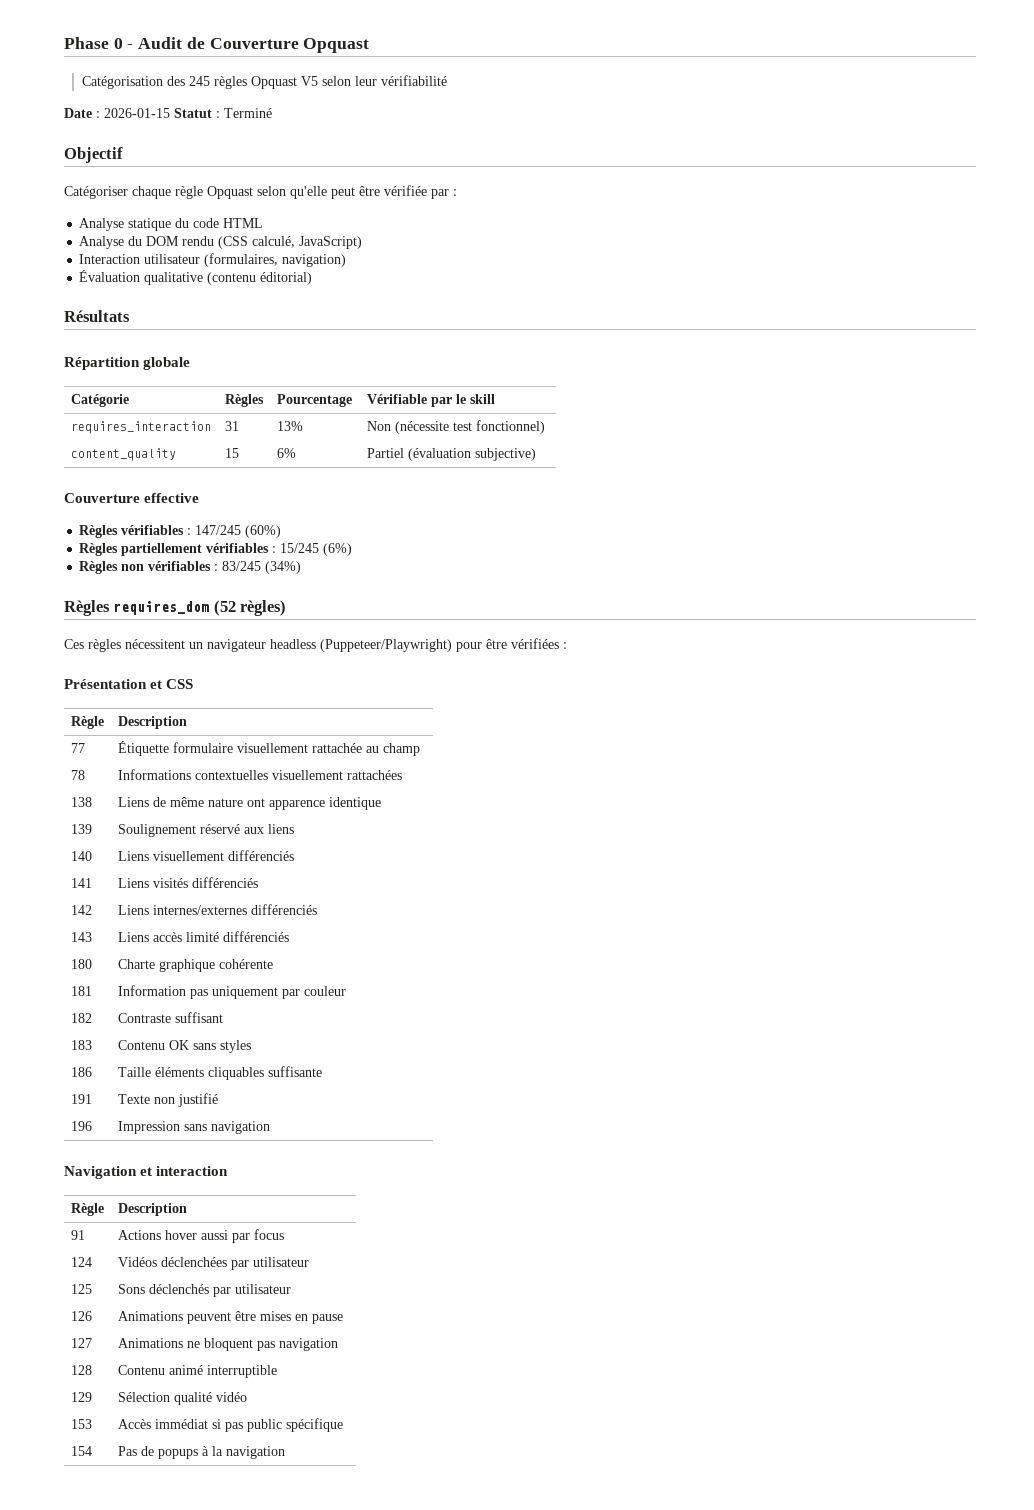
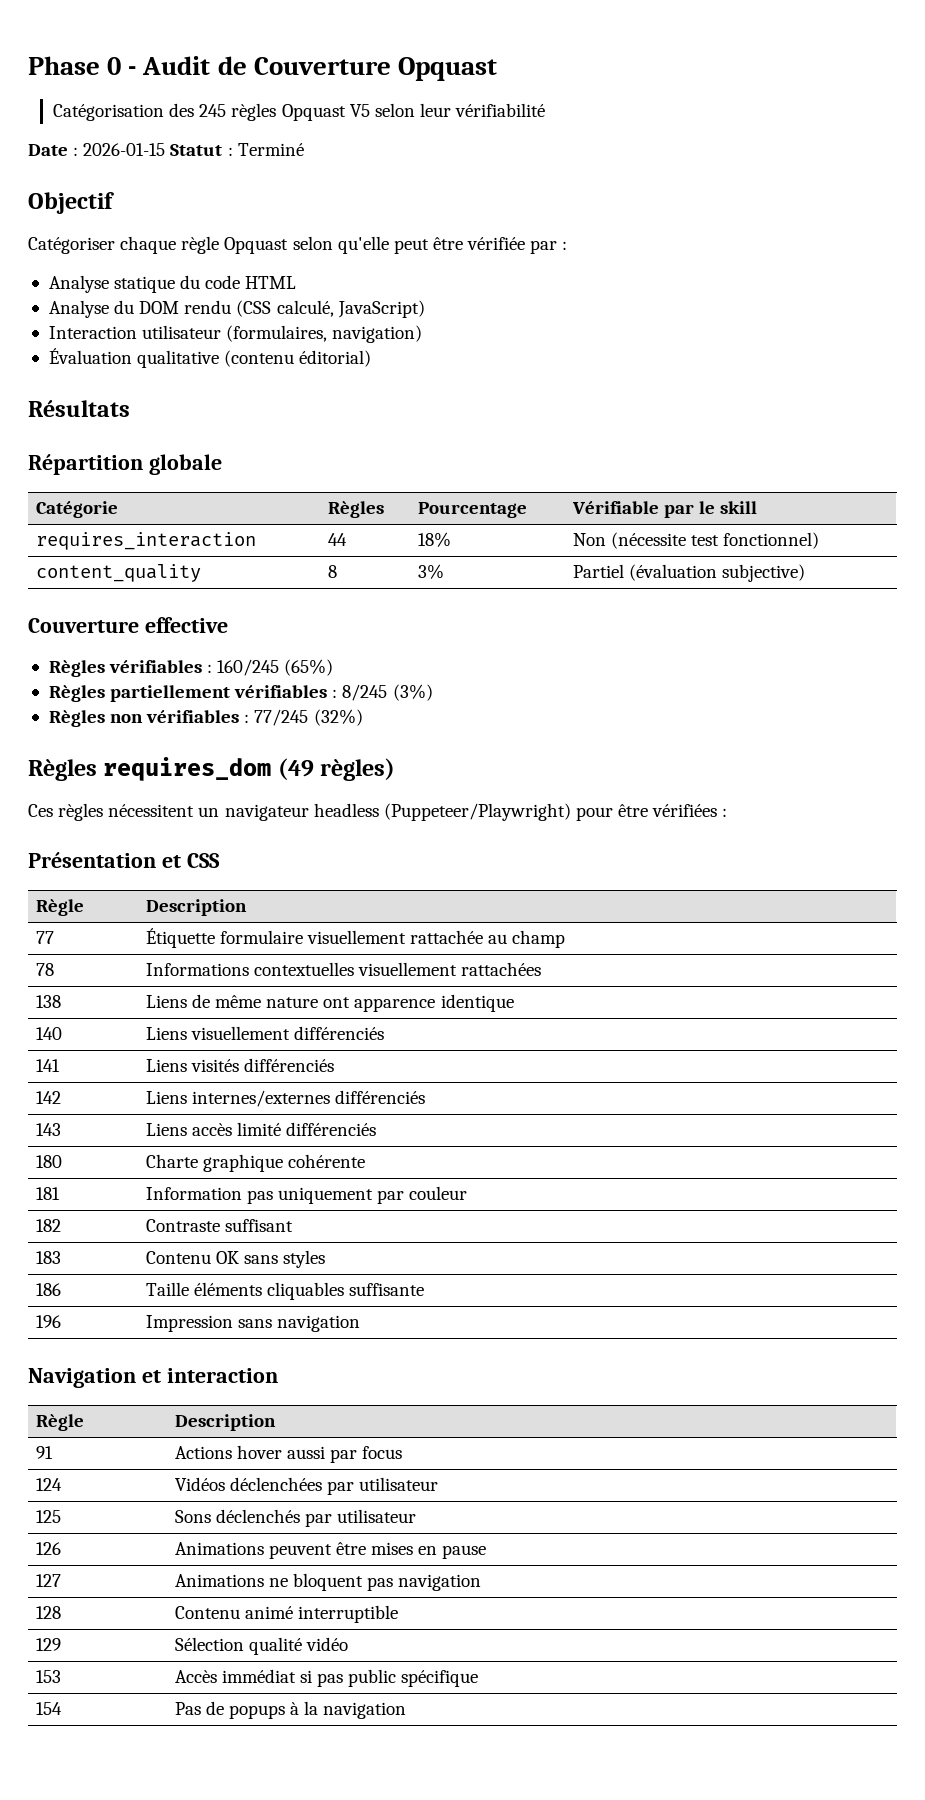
- requires_interaction | 31 | 13% | Non (nécessite test fonctionnel)
+ requires_interaction | 44 | 18% | Non (nécessite test fonctionnel)
- content_quality | 15 | 6% | Partiel (évaluation subjective)
+ content_quality | 8 | 3% | Partiel (évaluation subjective)
- Règles vérifiables : 147/245 (60%)
+ Règles vérifiables : 160/245 (65%)
- Règles partiellement vérifiables : 15/245 (6%)
+ Règles partiellement vérifiables : 8/245 (3%)
- Règles non vérifiables : 83/245 (34%)
+ Règles non vérifiables : 77/245 (32%)
- Règles requires_dom (52 règles)
+ Règles requires_dom (49 règles)
- 139 | Soulignement réservé aux liens
- 191 | Texte non justifié

